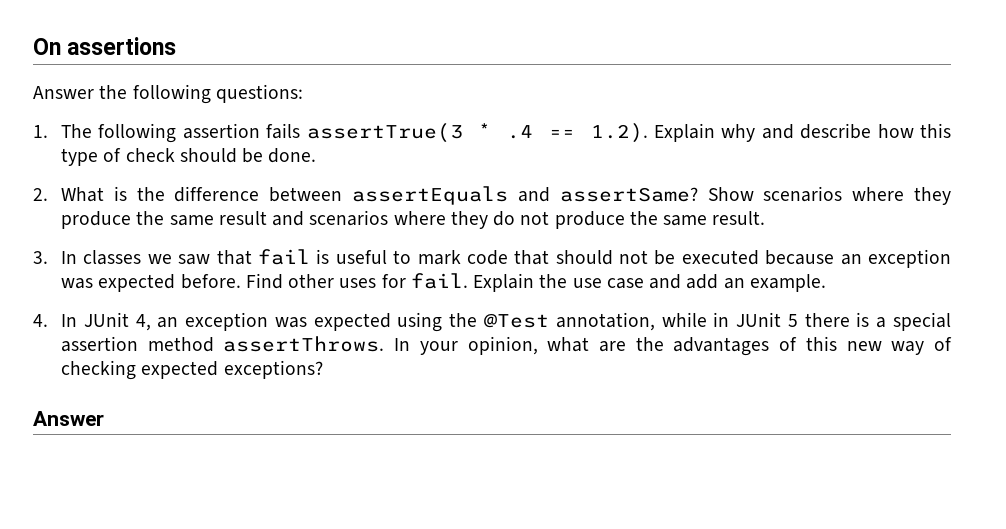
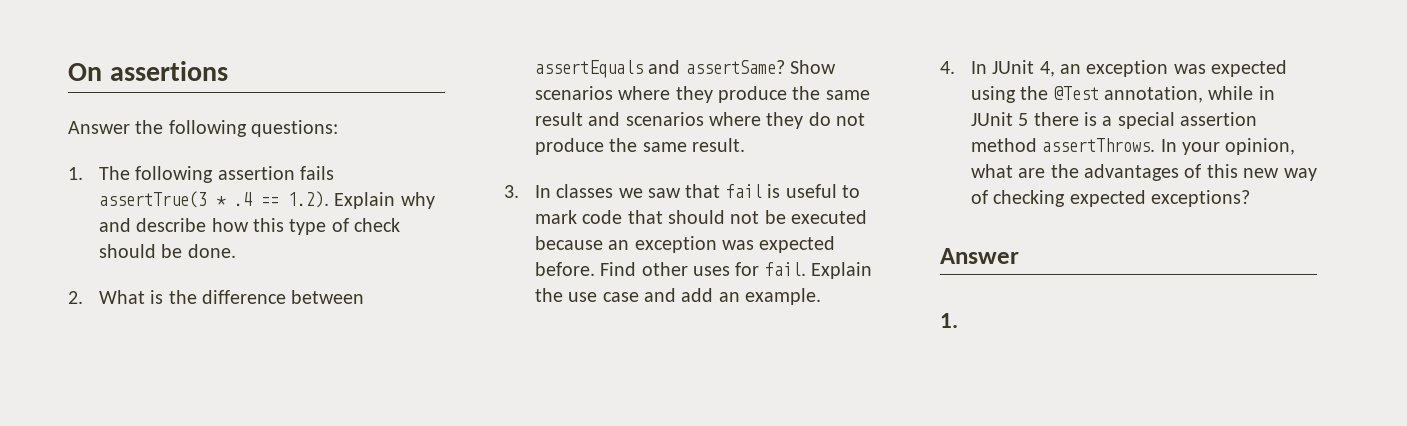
  In your opinion, what are the advantages of this new way of checking expected exceptions?
  Answer
+ 1.

